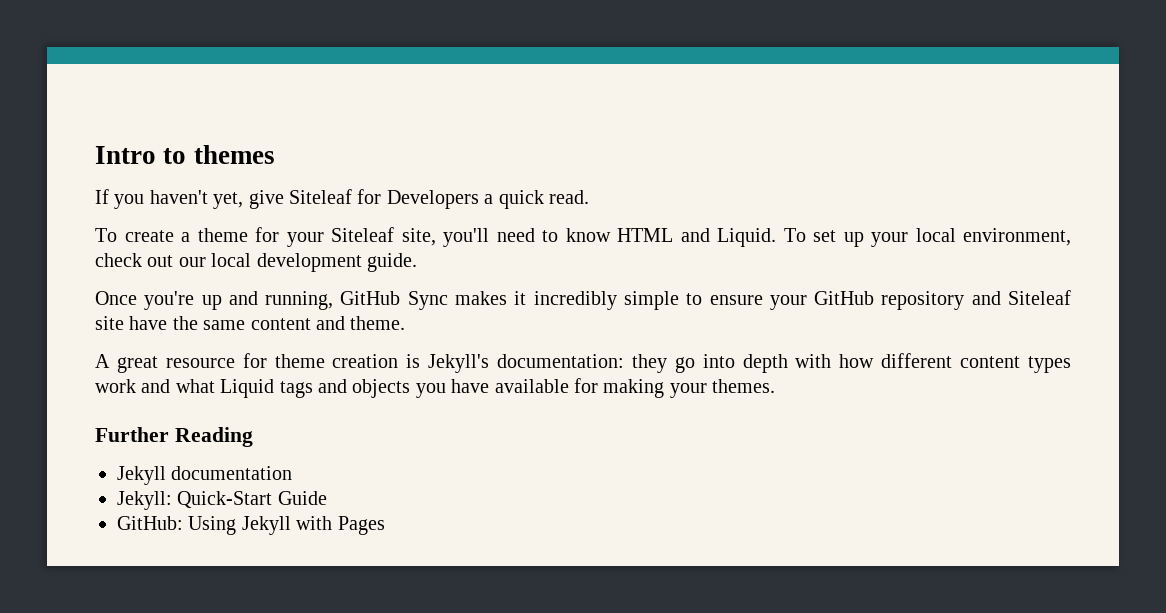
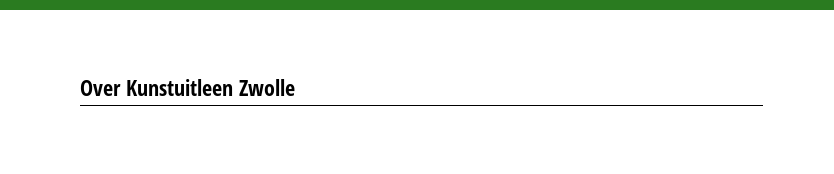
- Intro to themes
- If you haven't yet, give Siteleaf for Developers a quick read.
- To create a theme for your Siteleaf site, you'll need to know HTML and Liquid. To set up your local environment, check out our local development guide.
- Once you're up and running, GitHub Sync makes it incredibly simple to ensure your GitHub repository and Siteleaf site have the same content and theme.
- A great resource for theme creation is Jekyll's documentation: they go into depth with how different content types work and what Liquid tags and objects you have available for making your themes.
- Further Reading
- Jekyll documentation
- Jekyll: Quick-Start Guide
- GitHub: Using Jekyll with Pages
+ Over Kunstuitleen Zwolle

